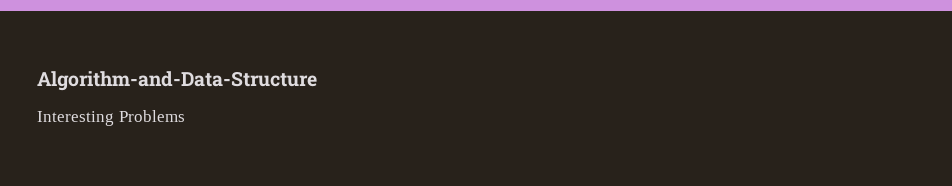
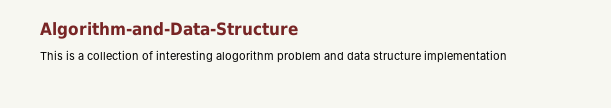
- Interesting Problems
+ This is a collection of interesting alogorithm problem and data structure implementation

